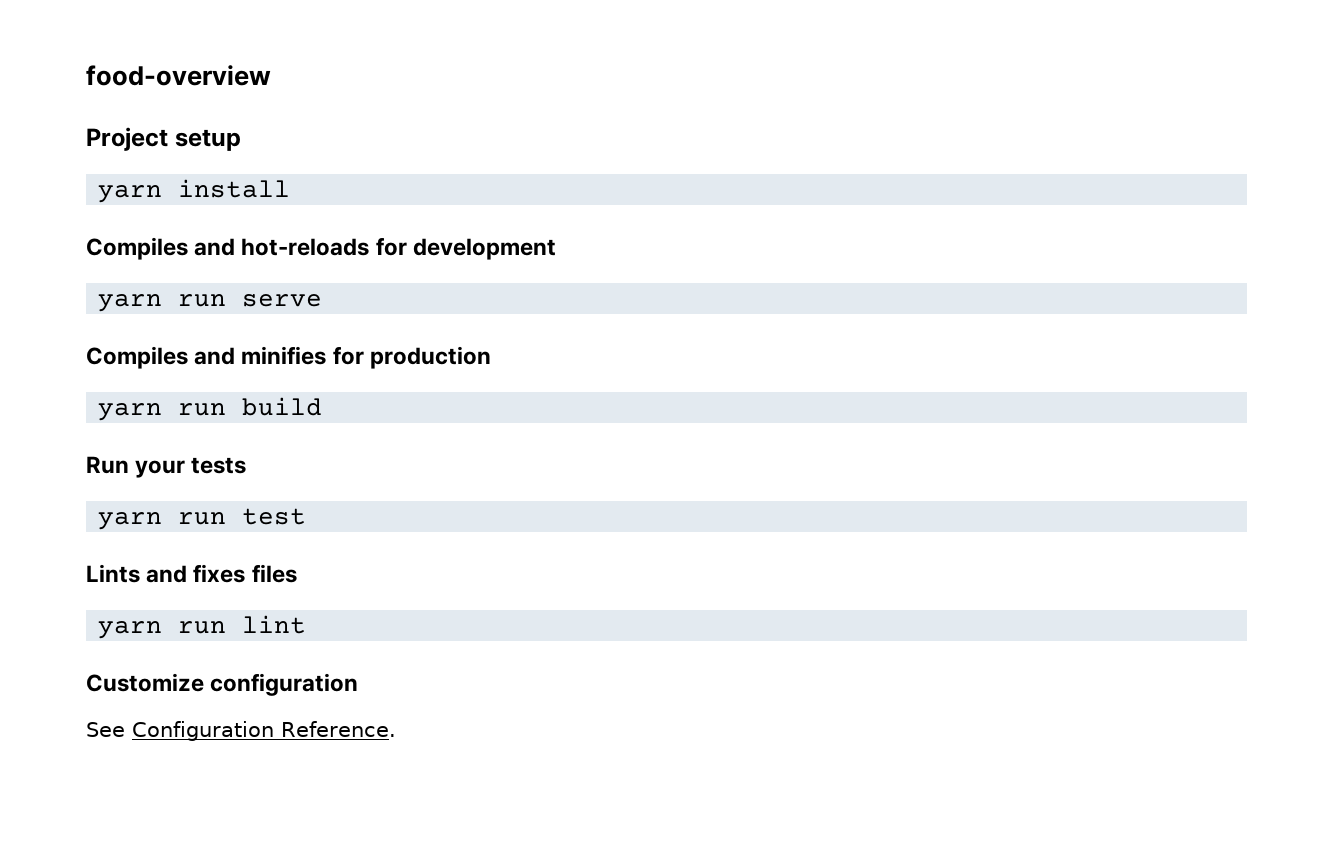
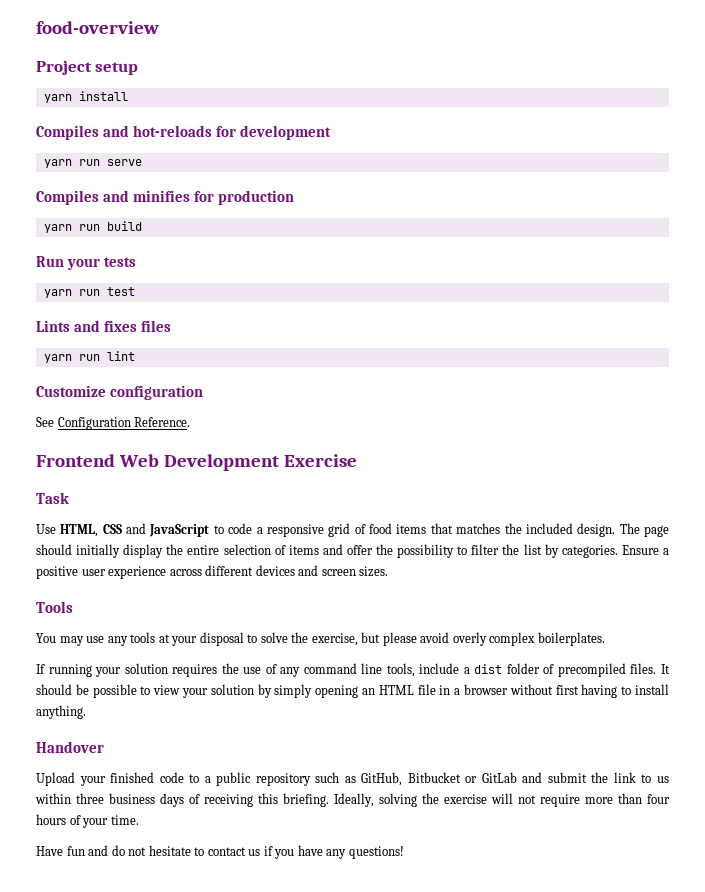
+ Frontend Web Development Exercise
+ Task
+ Use HTML, CSS and JavaScript to code a responsive grid of food items that matches the included design. The page should initially display the entire selection of items and offer the possibility to filter the list by categories. Ensure a positive user experience across different devices and screen sizes.
+ Tools
+ You may use any tools at your disposal to solve the exercise, but please avoid overly complex boilerplates.
+ If running your solution requires the use of any command line tools, include a dist folder of precompiled files. It should be possible to view your solution by simply opening an HTML file in a browser without first having to install anything.
+ Handover
+ Upload your finished code to a public repository such as GitHub, Bitbucket or GitLab and submit the link to us within three business days of receiving this briefing. Ideally, solving the exercise will not require more than four hours of your time.
+ Have fun and do not hesitate to contact us if you have any questions!

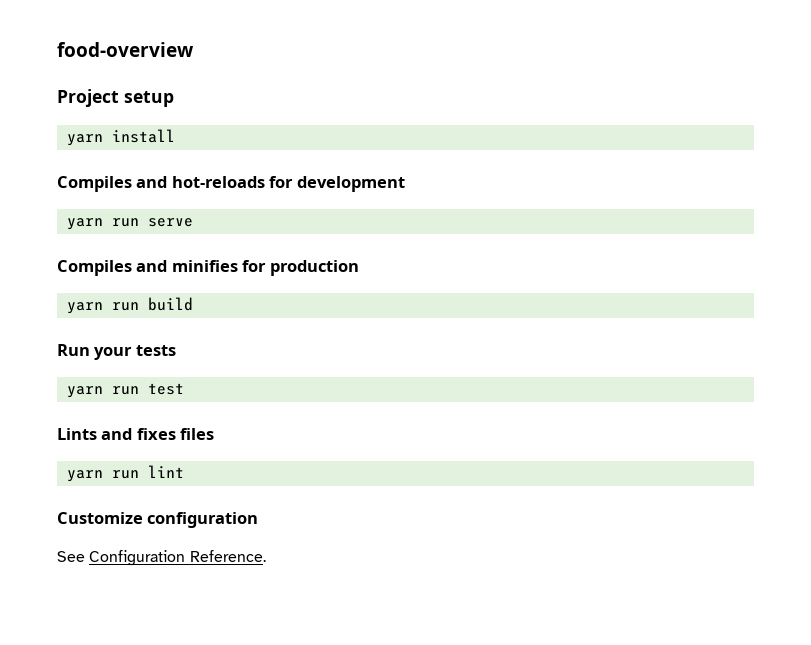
- Frontend Web Development Exercise
- Task
- Use HTML, CSS and JavaScript to code a responsive grid of food items that matches the included design. The page should initially display the entire selection of items and offer the possibility to filter the list by categories. Ensure a positive user experience across different devices and screen sizes.
- Tools
- You may use any tools at your disposal to solve the exercise, but please avoid overly complex boilerplates.
- If running your solution requires the use of any command line tools, include a dist folder of precompiled files. It should be possible to view your solution by simply opening an HTML file in a browser without first having to install anything.
- Handover
- Upload your finished code to a public repository such as GitHub, Bitbucket or GitLab and submit the link to us within three business days of receiving this briefing. Ideally, solving the exercise will not require more than four hours of your time.
- Have fun and do not hesitate to contact us if you have any questions!

